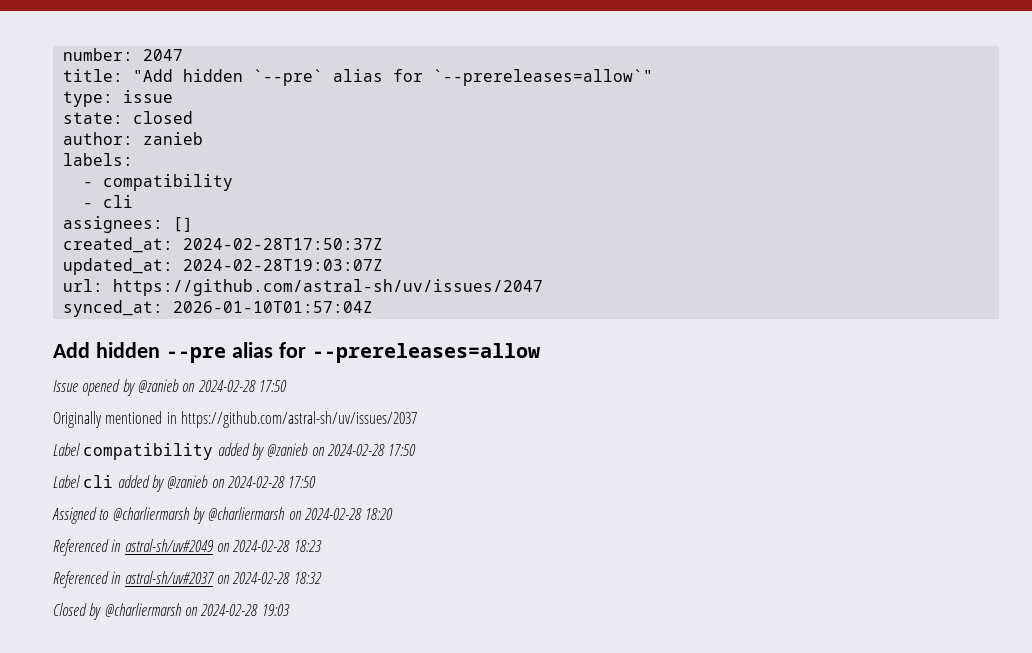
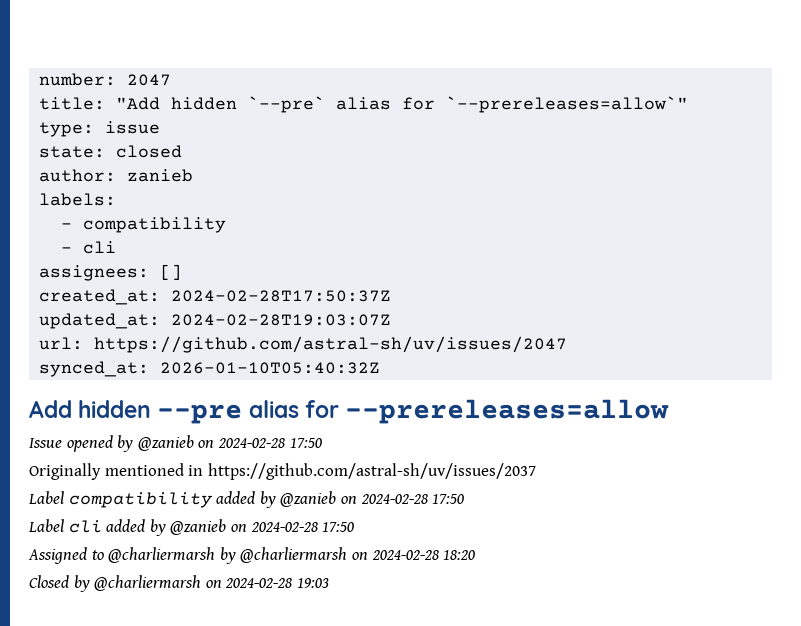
- synced_at: 2026-01-10T01:57:04Z
+ synced_at: 2026-01-10T05:40:32Z
- Referenced in astral-sh/uv#2049 on 2024-02-28 18:23
- Referenced in astral-sh/uv#2037 on 2024-02-28 18:32

